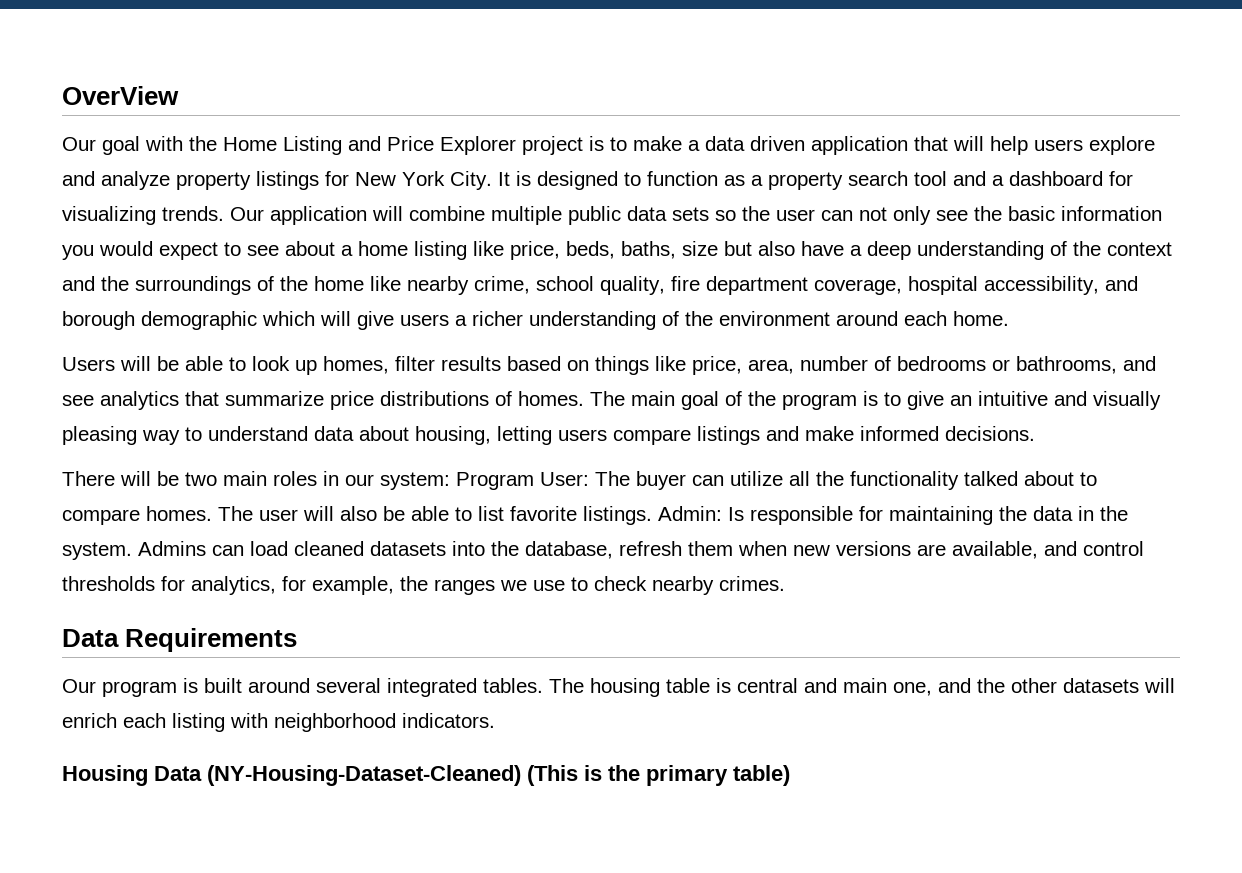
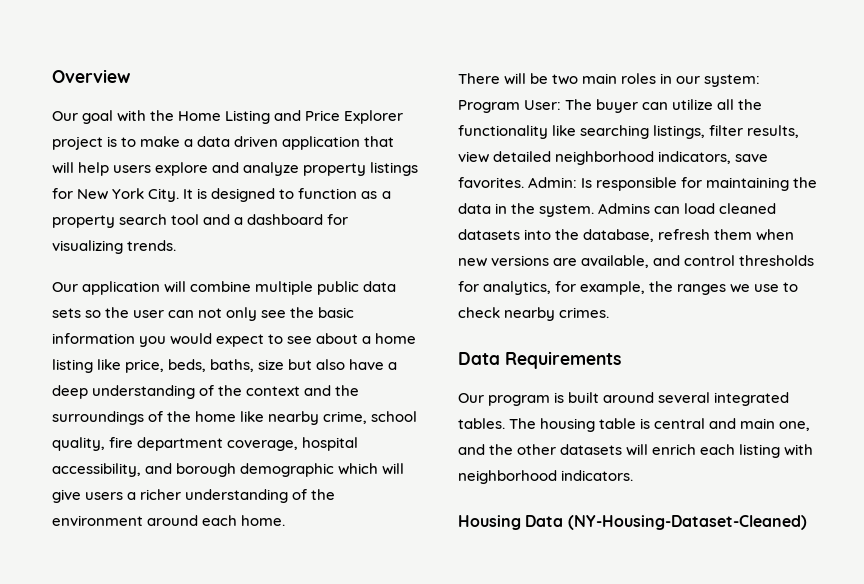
- OverView
+ Overview
- It is designed to function as a property search tool and a dashboard for visualizing trends. Our application will combine multiple public data sets so the user can not only see the basic information you would expect to see about a home listing like price, beds, baths, size but also have a deep understanding of the context and the surroundings of the home like nearby crime, school quality, fire department coverage, hospital accessibility, and borough demographic which will give users a richer understanding of the environment around each home.
+ It is designed to function as a property search tool and a dashboard for visualizing trends.
+ Our application will combine multiple public data sets so the user can not only see the basic information you would expect to see about a home listing like price, beds, baths, size but also have a deep understanding of the context and the surroundings of the home like nearby crime, school quality, fire department coverage, hospital accessibility, and borough demographic which will give users a richer understanding of the environment around each home.
- Users will be able to look up homes, filter results based on things like price, area, number of bedrooms or bathrooms, and see analytics that summarize price distributions of homes. The main goal of the program is to give an intuitive and visually pleasing way to understand data about housing, letting users compare listings and make informed decisions.
- There will be two main roles in our system: Program User: The buyer can utilize all the functionality talked about to compare homes. The user will also be able to list favorite listings.
+ There will be two main roles in our system: Program User: The buyer can utilize all the functionality like searching listings, filter results, view detailed neighborhood indicators, save favorites.
- Housing Data (NY-Housing-Dataset-Cleaned) (This is the primary table)
+ Housing Data (NY-Housing-Dataset-Cleaned)

